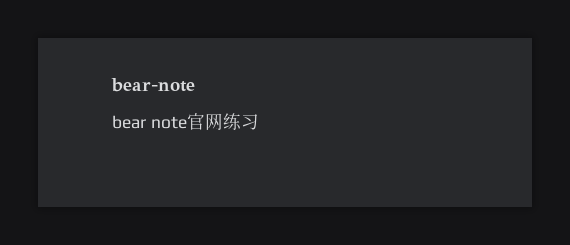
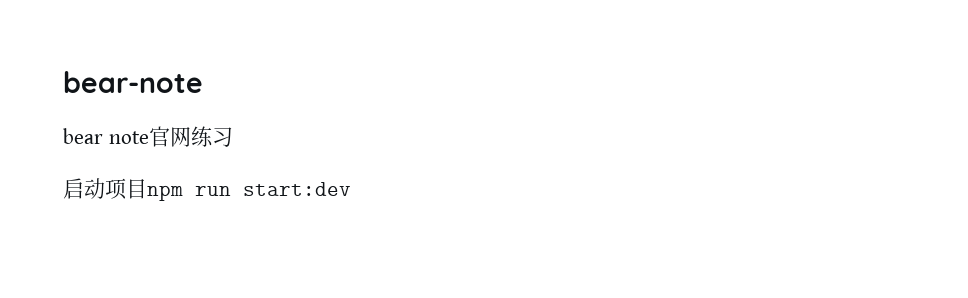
+ 启动项目npm run start:dev

